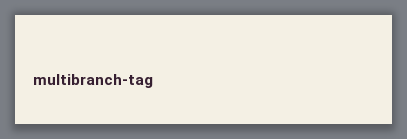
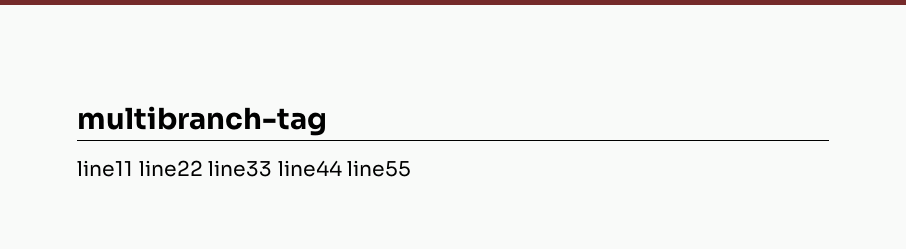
+ line11 line22 line33 line44 line55

